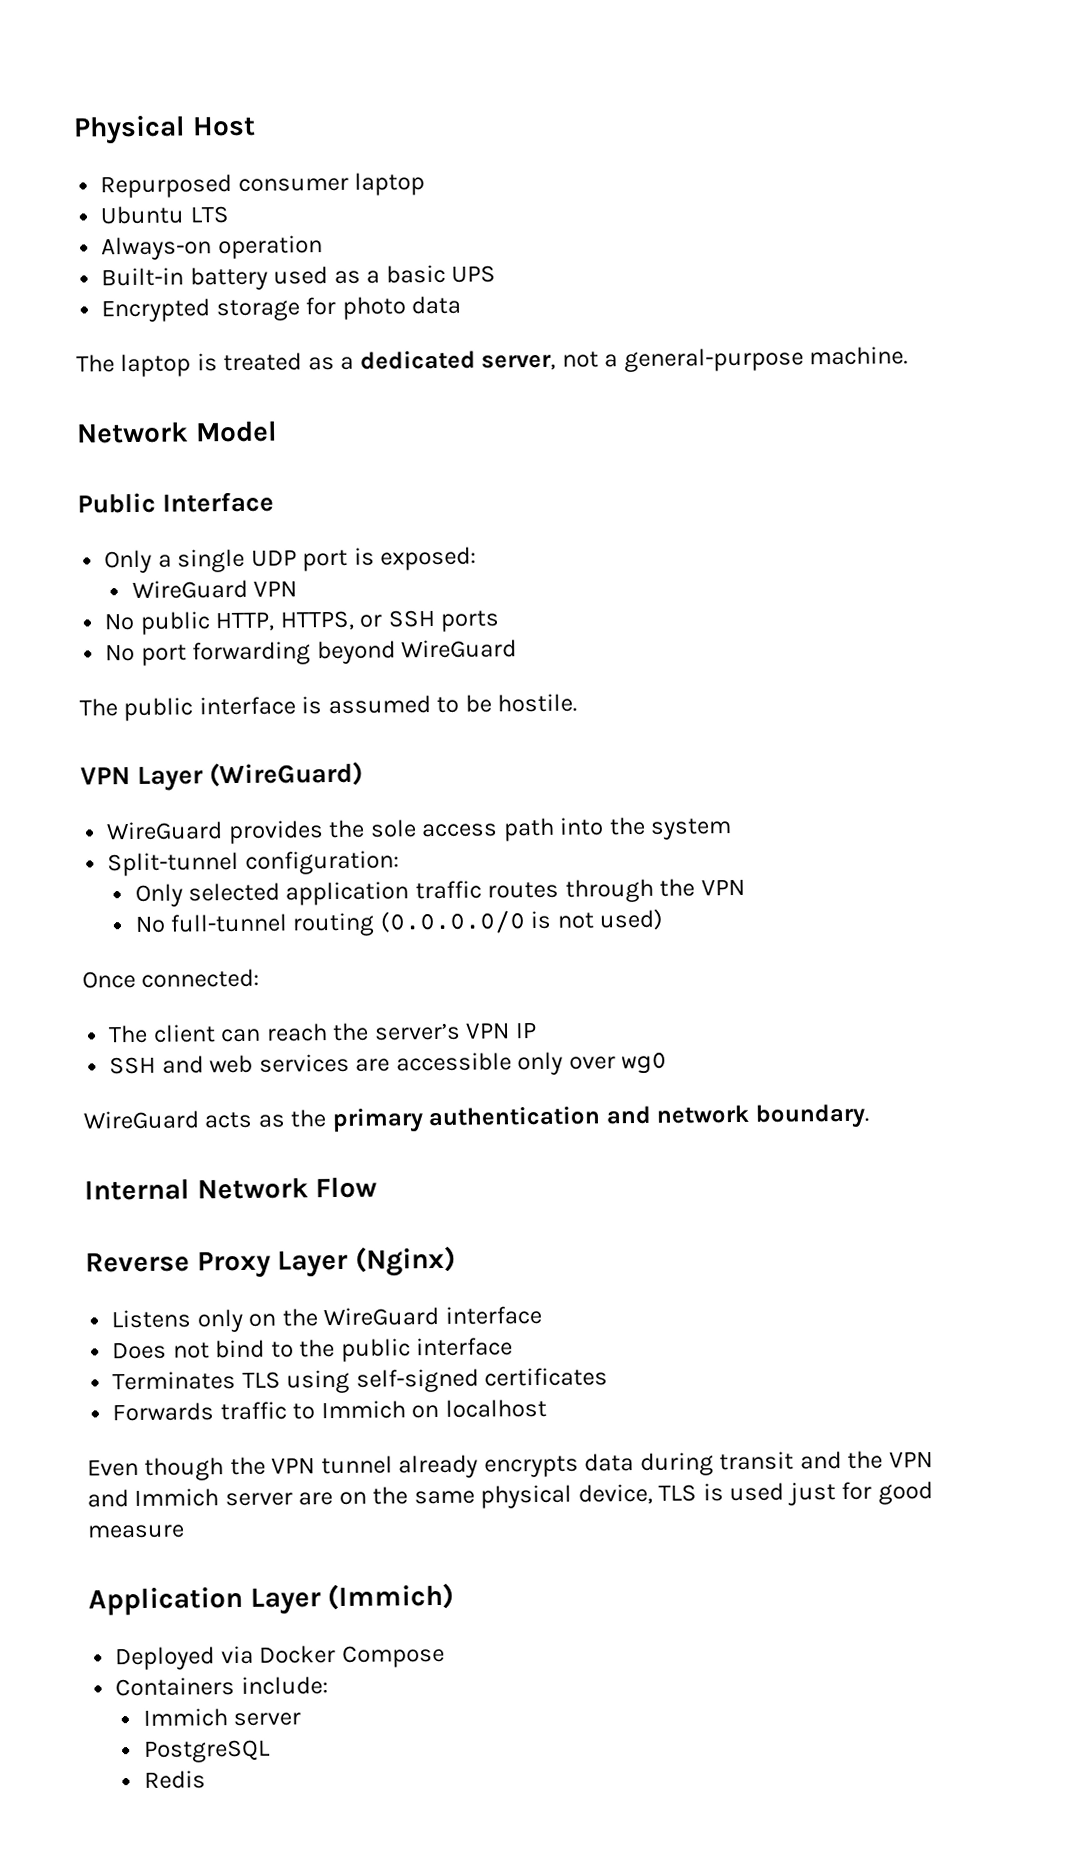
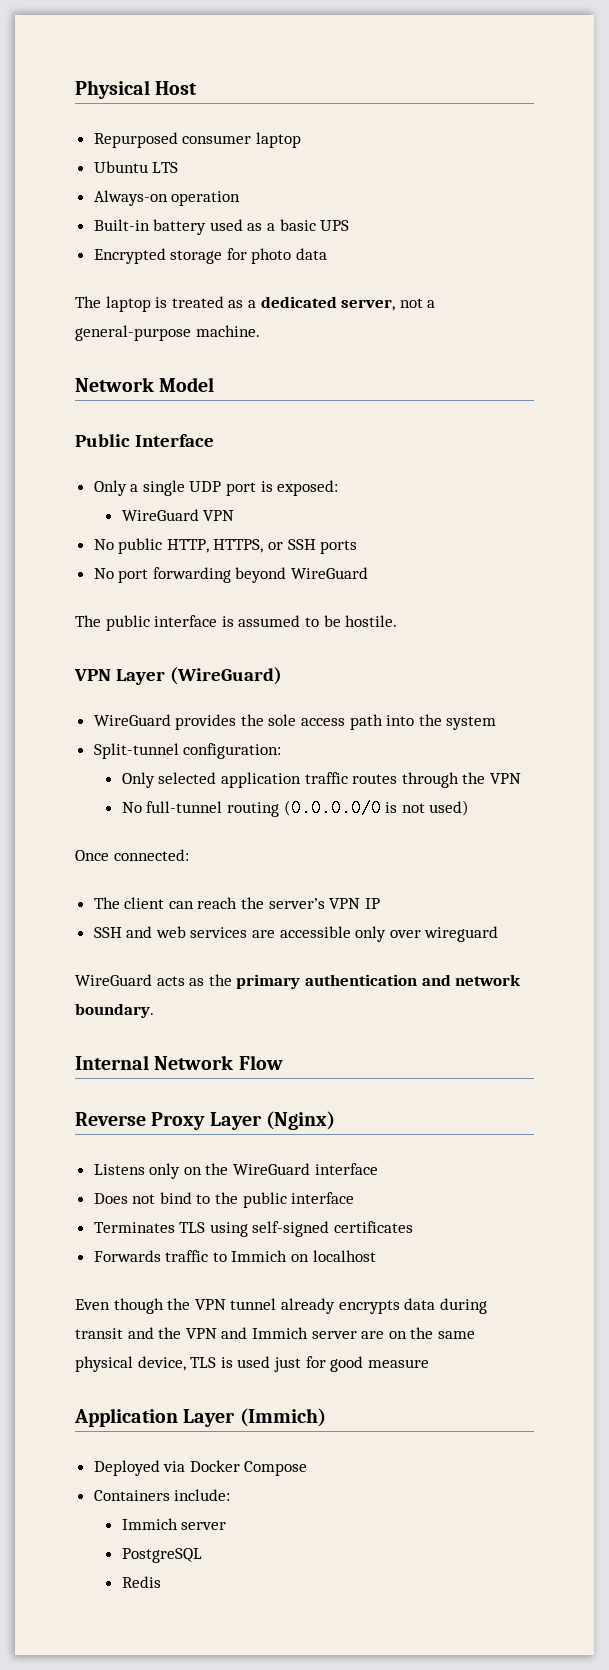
- SSH and web services are accessible only over wg0
+ SSH and web services are accessible only over wireguard

